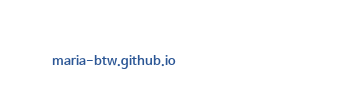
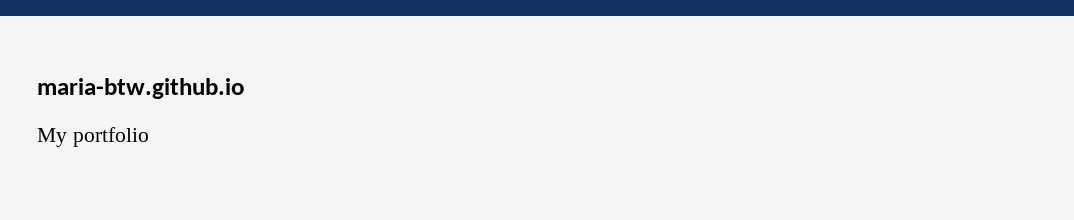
+ My portfolio

